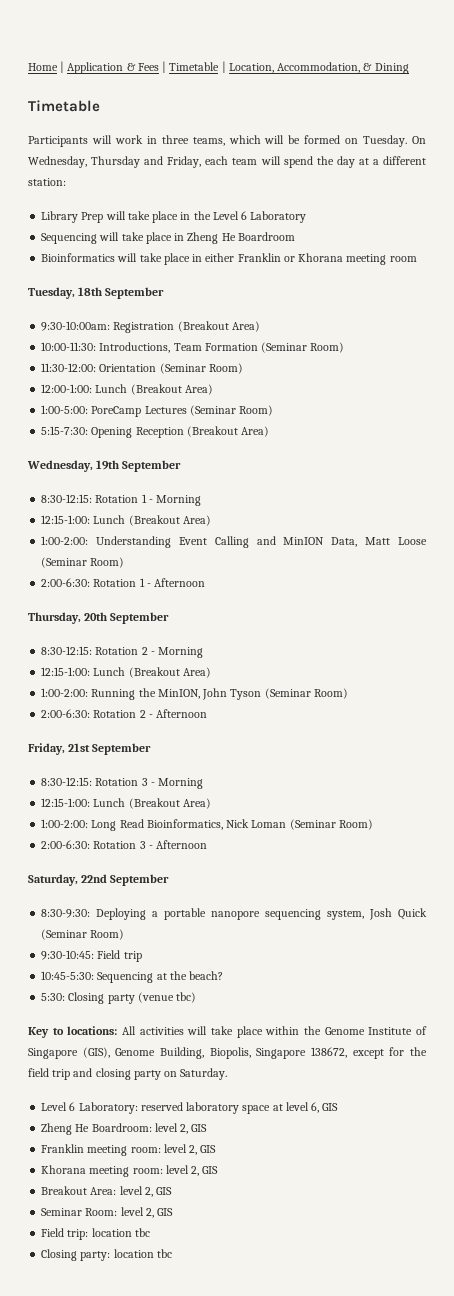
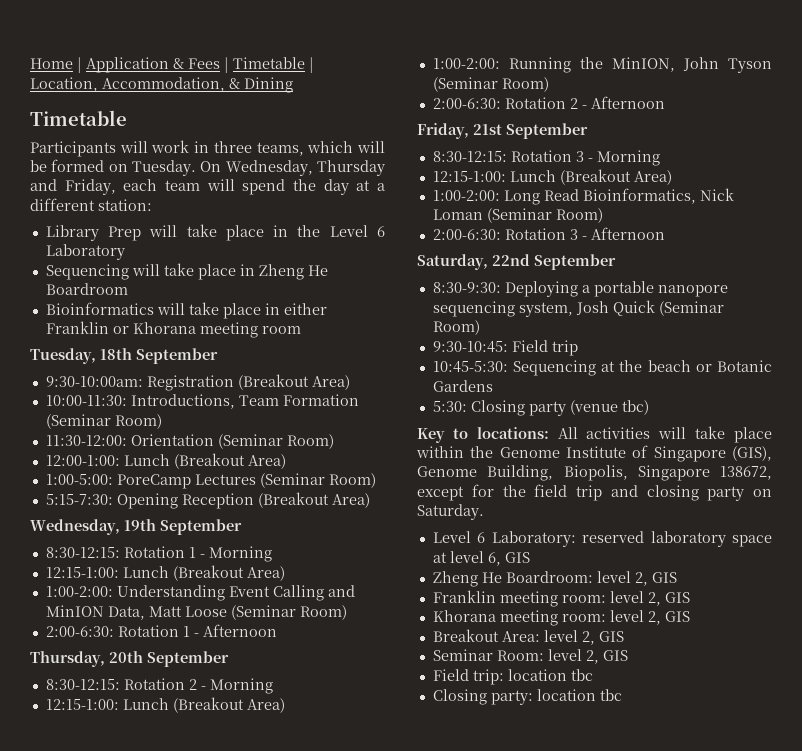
- 10:45-5:30: Sequencing at the beach?
+ 10:45-5:30: Sequencing at the beach or Botanic Gardens

